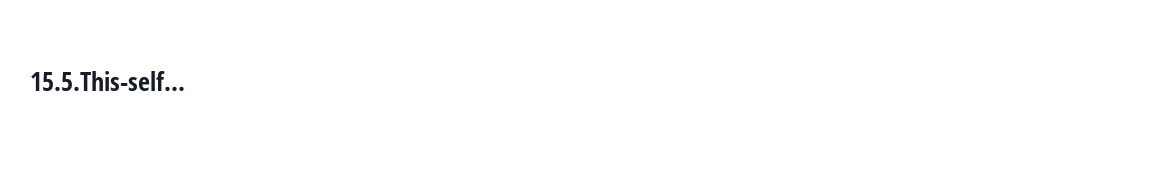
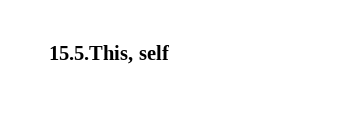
- 15.5.This-self...
+ 15.5.This, self

